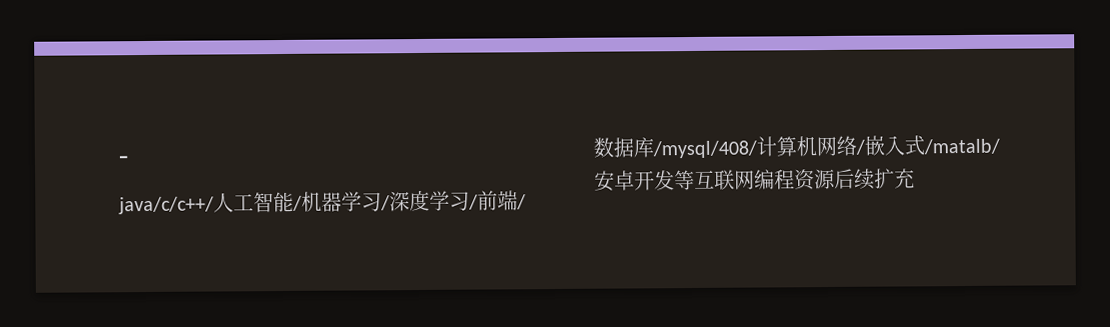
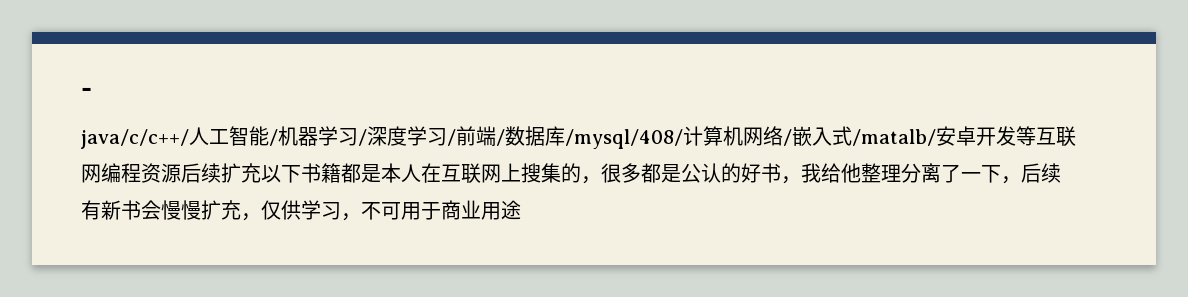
- java/c/c++/人工智能/机器学习/深度学习/前端/数据库/mysql/408/计算机网络/嵌入式/matalb/安卓开发等互联网编程资源后续扩充
+ java/c/c++/人工智能/机器学习/深度学习/前端/数据库/mysql/408/计算机网络/嵌入式/matalb/安卓开发等互联网编程资源后续扩充以下书籍都是本人在互联网上搜集的，很多都是公认的好书，我给他整理分离了一下，后续有新书会慢慢扩充，仅供学习，不可用于商业用途

